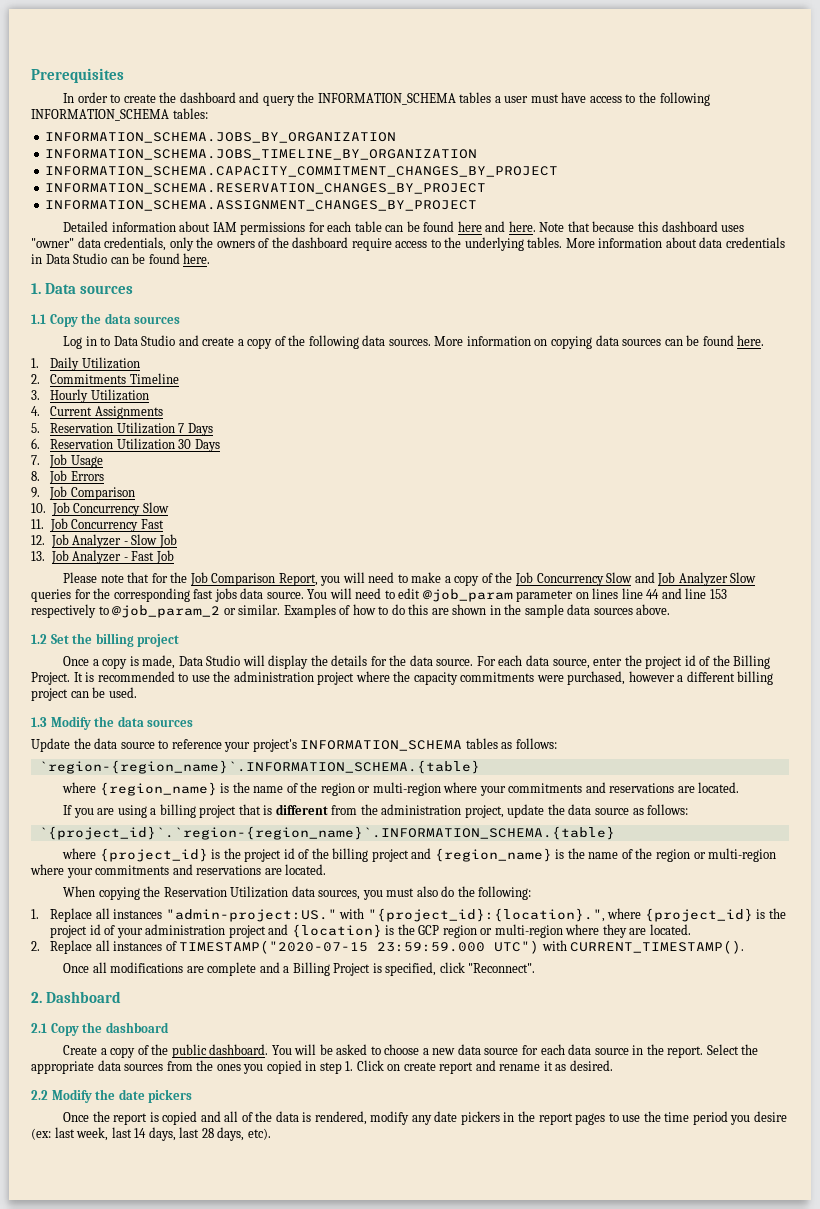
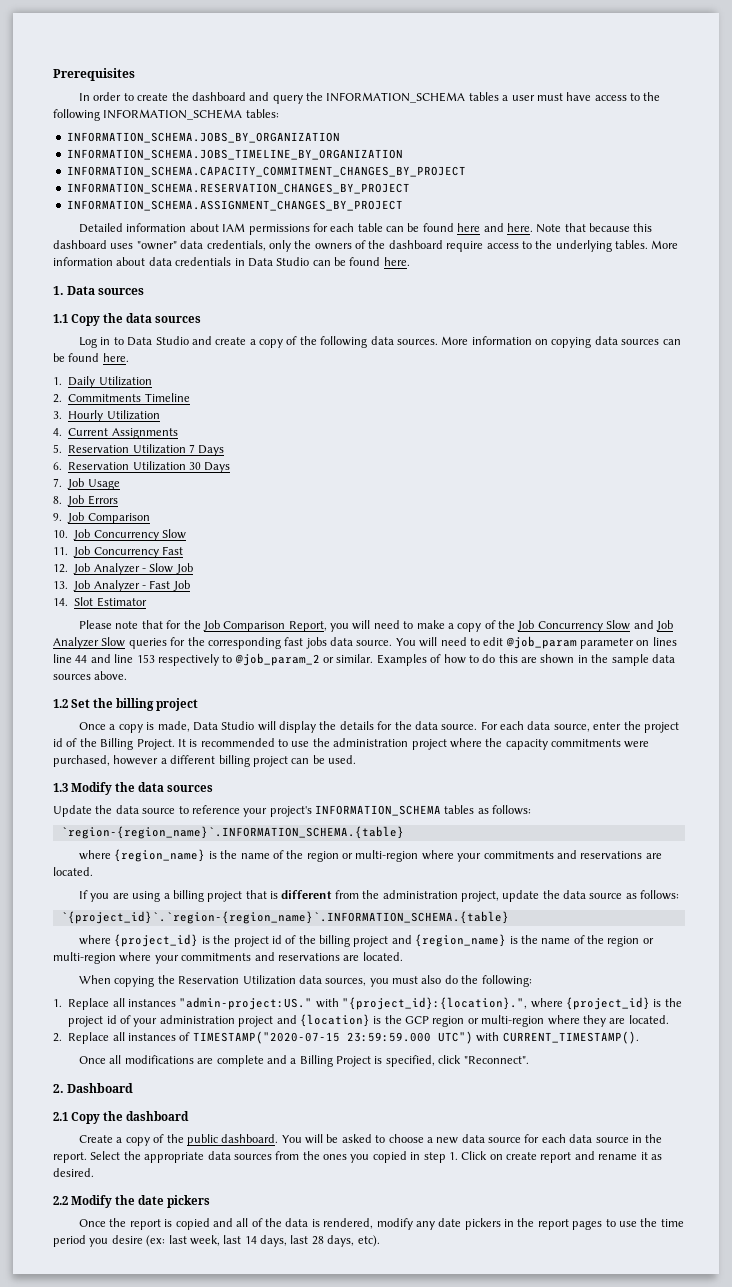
+ 14. Slot Estimator

